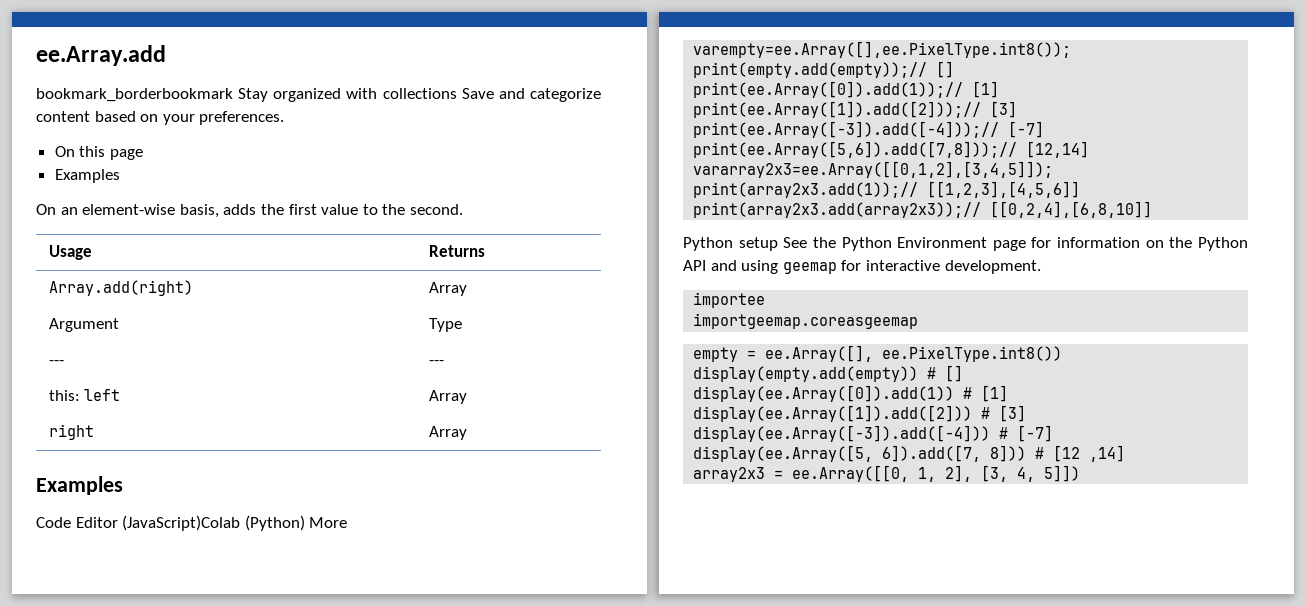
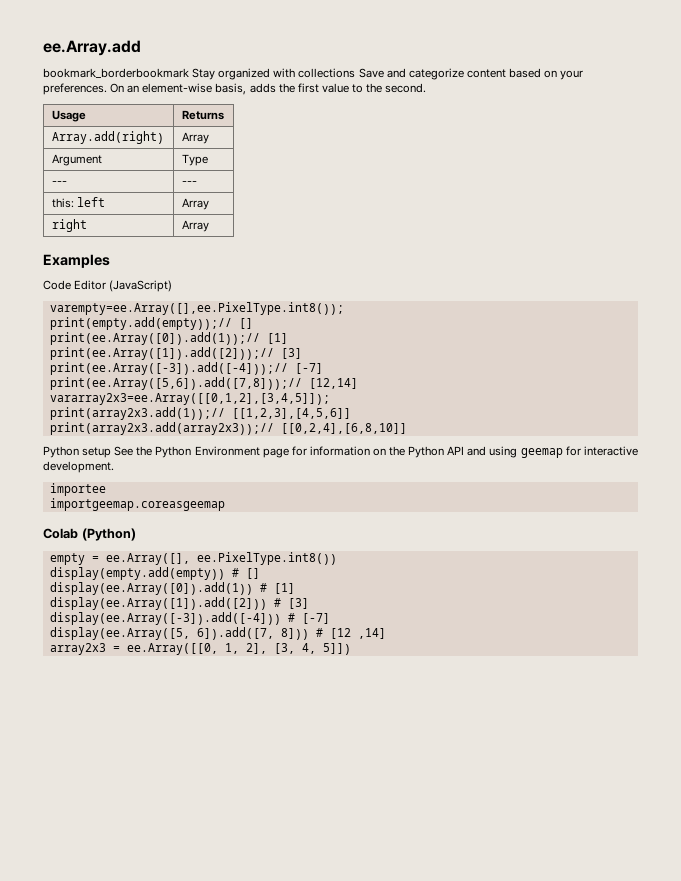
- bookmark_borderbookmark Stay organized with collections Save and categorize content based on your preferences.
- On this page
- Examples
- On an element-wise basis, adds the first value to the second.
+ bookmark_borderbookmark Stay organized with collections Save and categorize content based on your preferences. On an element-wise basis, adds the first value to the second.
- Code Editor (JavaScript)Colab (Python) More
+ Code Editor (JavaScript)
+ Colab (Python)

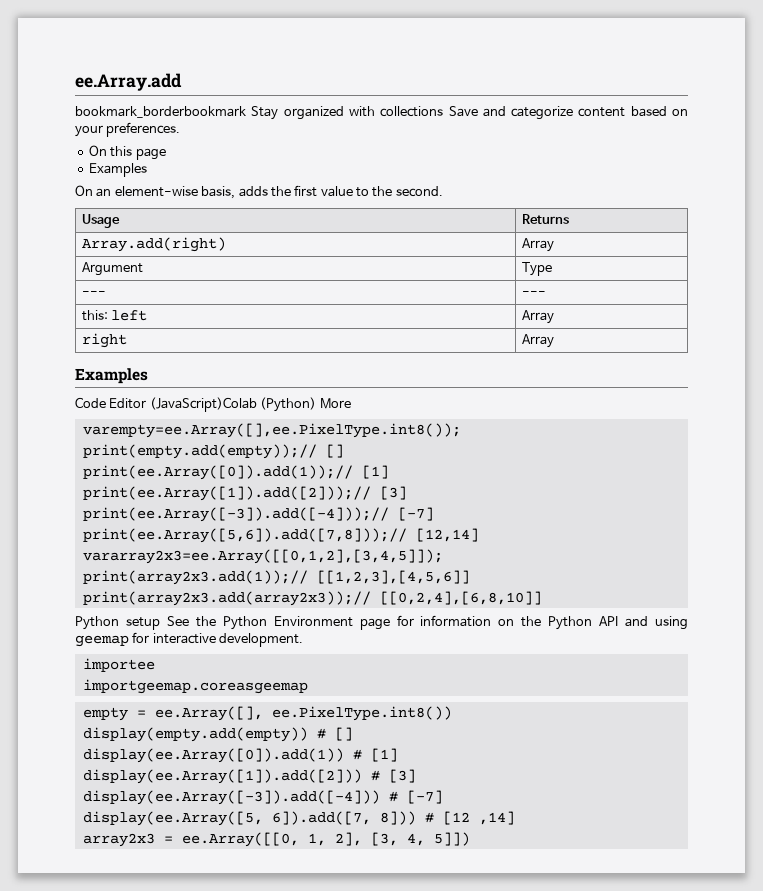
- bookmark_borderbookmark Stay organized with collections Save and categorize content based on your preferences. On an element-wise basis, adds the first value to the second.
+ bookmark_borderbookmark Stay organized with collections Save and categorize content based on your preferences.
+ On this page
+ Examples
+ On an element-wise basis, adds the first value to the second.
- Code Editor (JavaScript)
+ Code Editor (JavaScript)Colab (Python) More
- Colab (Python)

